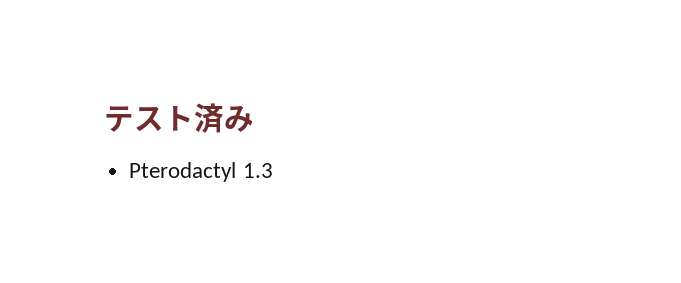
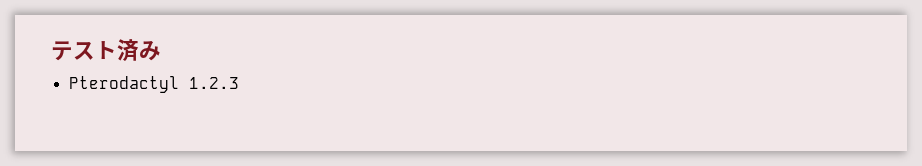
- Pterodactyl 1.3
+ Pterodactyl 1.2.3

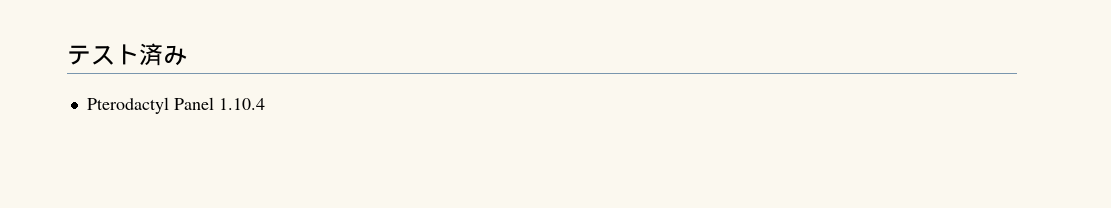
- Pterodactyl 1.2.3
+ Pterodactyl Panel 1.10.4

